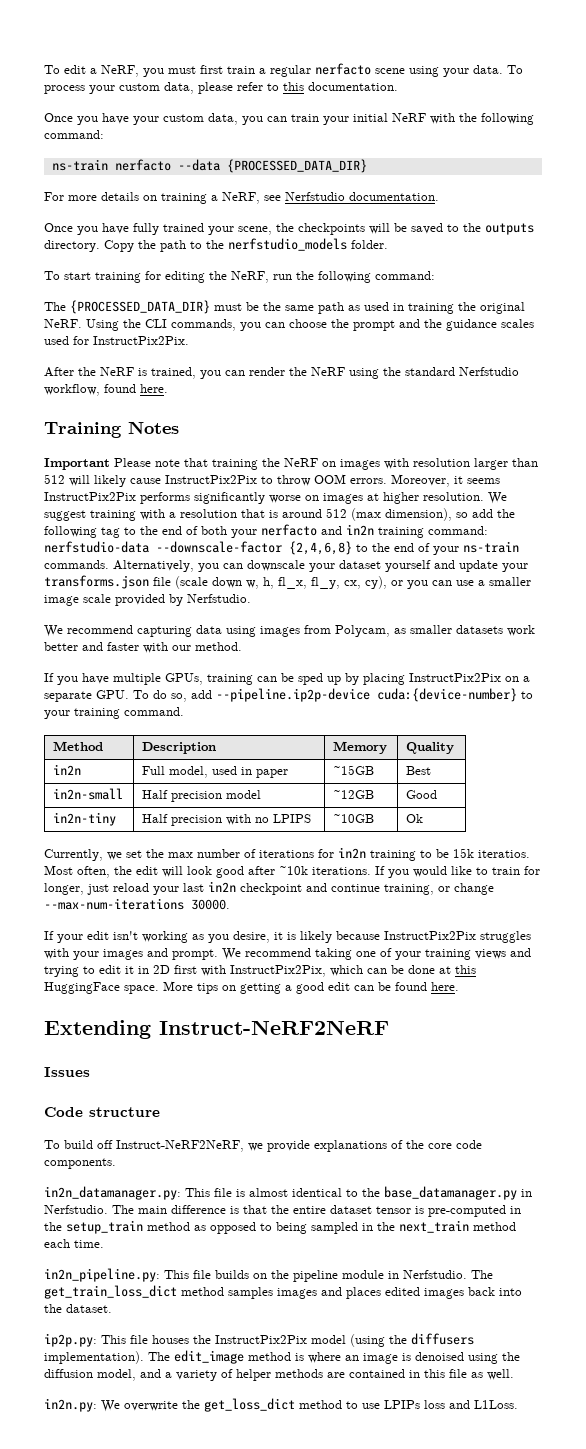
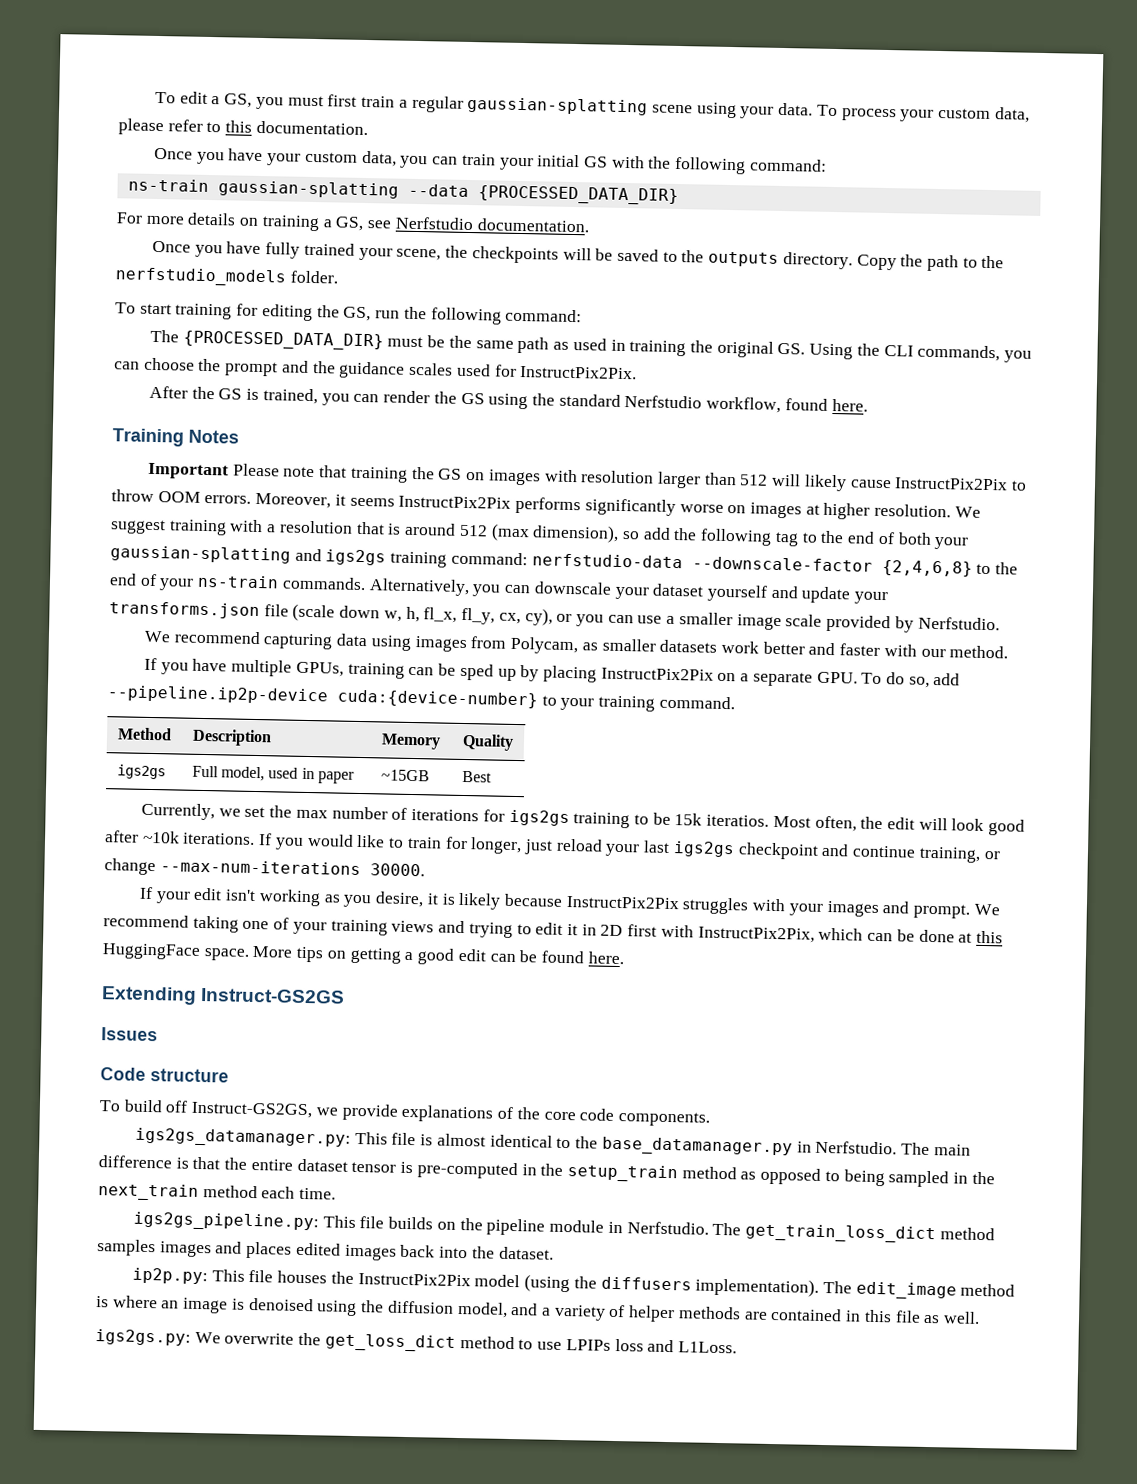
- To edit a NeRF, you must first train a regular nerfacto scene using your data.
+ To edit a GS, you must first train a regular gaussian-splatting scene using your data.
- Once you have your custom data, you can train your initial NeRF with the following command:
+ Once you have your custom data, you can train your initial GS with the following command:
- ns-train nerfacto --data {PROCESSED_DATA_DIR}
+ ns-train gaussian-splatting --data {PROCESSED_DATA_DIR}
- For more details on training a NeRF, see Nerfstudio documentation.
+ For more details on training a GS, see Nerfstudio documentation.
- To start training for editing the NeRF, run the following command:
+ To start training for editing the GS, run the following command:
- The {PROCESSED_DATA_DIR} must be the same path as used in training the original NeRF. Using the CLI commands, you can choose the prompt and the guidance scales used for InstructPix2Pix.
+ The {PROCESSED_DATA_DIR} must be the same path as used in training the original GS. Using the CLI commands, you can choose the prompt and the guidance scales used for InstructPix2Pix.
- After the NeRF is trained, you can render the NeRF using the standard Nerfstudio workflow, found here.
+ After the GS is trained, you can render the GS using the standard Nerfstudio workflow, found here.
- Important Please note that training the NeRF on images with resolution larger than 512 will likely cause InstructPix2Pix to throw OOM errors.
+ Important Please note that training the GS on images with resolution larger than 512 will likely cause InstructPix2Pix to throw OOM errors.
- We suggest training with a resolution that is around 512 (max dimension), so add the following tag to the end of both your nerfacto and in2n training command: nerfstudio-data --downscale-factor {2,4,6,8} to the end of your ns-train commands.
+ We suggest training with a resolution that is around 512 (max dimension), so add the following tag to the end of both your gaussian-splatting and igs2gs training command: nerfstudio-data --downscale-factor {2,4,6,8} to the end of your ns-train commands.
- in2n | Full model, used in paper | ~15GB | Best
+ igs2gs | Full model, used in paper | ~15GB | Best
- in2n-small | Half precision model | ~12GB | Good
- in2n-tiny | Half precision with no LPIPS | ~10GB | Ok
- Currently, we set the max number of iterations for in2n training to be 15k iteratios.
+ Currently, we set the max number of iterations for igs2gs training to be 15k iteratios.
- If you would like to train for longer, just reload your last in2n checkpoint and continue training, or change --max-num-iterations 30000.
+ If you would like to train for longer, just reload your last igs2gs checkpoint and continue training, or change --max-num-iterations 30000.
- Extending Instruct-NeRF2NeRF
+ Extending Instruct-GS2GS
- To build off Instruct-NeRF2NeRF, we provide explanations of the core code components.
+ To build off Instruct-GS2GS, we provide explanations of the core code components.
- in2n_datamanager.py: This file is almost identical to the base_datamanager.py in Nerfstudio.
+ igs2gs_datamanager.py: This file is almost identical to the base_datamanager.py in Nerfstudio.
- in2n_pipeline.py: This file builds on the pipeline module in Nerfstudio.
+ igs2gs_pipeline.py: This file builds on the pipeline module in Nerfstudio.
- in2n.py: We overwrite the get_loss_dict method to use LPIPs loss and L1Loss.
+ igs2gs.py: We overwrite the get_loss_dict method to use LPIPs loss and L1Loss.

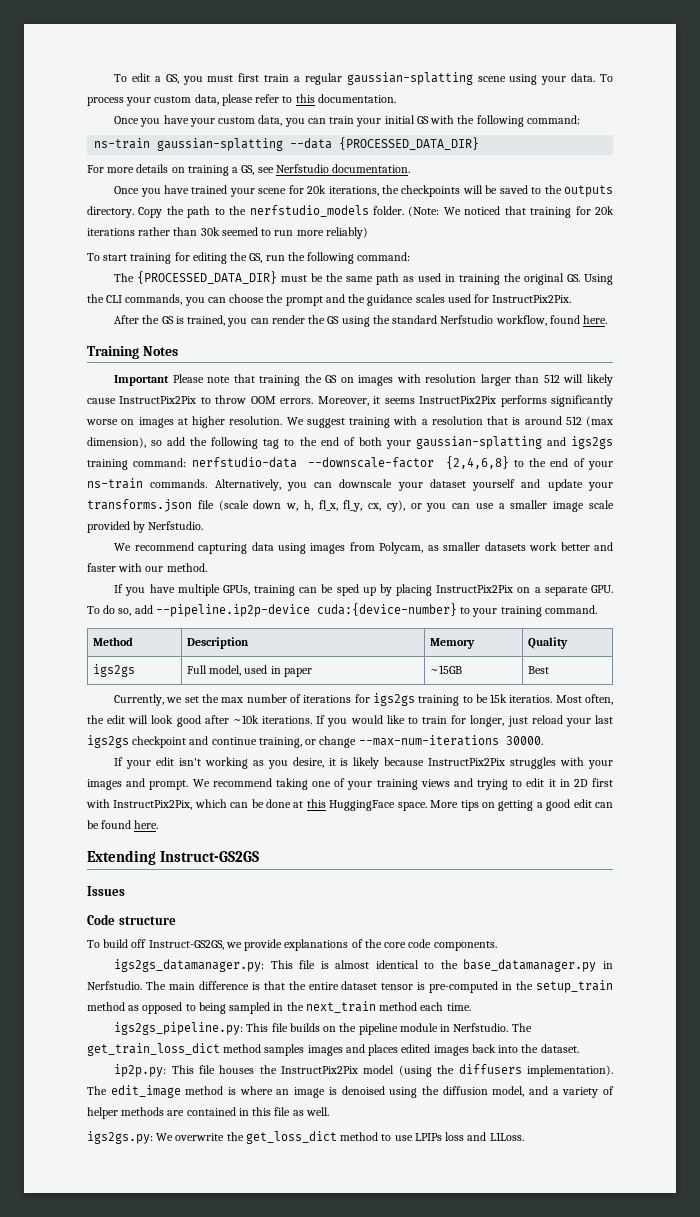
- Once you have fully trained your scene, the checkpoints will be saved to the outputs directory.
+ Once you have trained your scene for 20k iterations, the checkpoints will be saved to the outputs directory.
+ (Note: We noticed that training for 20k iterations rather than 30k seemed to run more reliably)

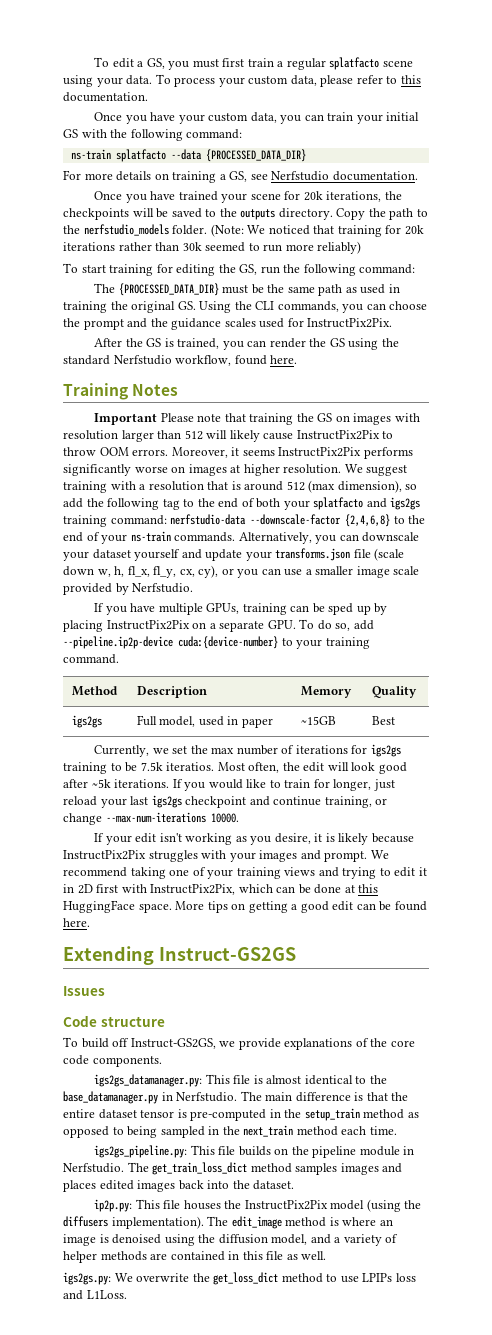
- To edit a GS, you must first train a regular gaussian-splatting scene using your data.
+ To edit a GS, you must first train a regular splatfacto scene using your data.
- ns-train gaussian-splatting --data {PROCESSED_DATA_DIR}
+ ns-train splatfacto --data {PROCESSED_DATA_DIR}
- We suggest training with a resolution that is around 512 (max dimension), so add the following tag to the end of both your gaussian-splatting and igs2gs training command: nerfstudio-data --downscale-factor {2,4,6,8} to the end of your ns-train commands.
+ We suggest training with a resolution that is around 512 (max dimension), so add the following tag to the end of both your splatfacto and igs2gs training command: nerfstudio-data --downscale-factor {2,4,6,8} to the end of your ns-train commands.
- We recommend capturing data using images from Polycam, as smaller datasets work better and faster with our method.
- Currently, we set the max number of iterations for igs2gs training to be 15k iteratios.
+ Currently, we set the max number of iterations for igs2gs training to be 7.5k iteratios.
- Most often, the edit will look good after ~10k iterations.
+ Most often, the edit will look good after ~5k iterations.
- If you would like to train for longer, just reload your last igs2gs checkpoint and continue training, or change --max-num-iterations 30000.
+ If you would like to train for longer, just reload your last igs2gs checkpoint and continue training, or change --max-num-iterations 10000.

